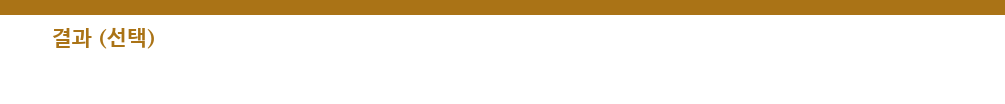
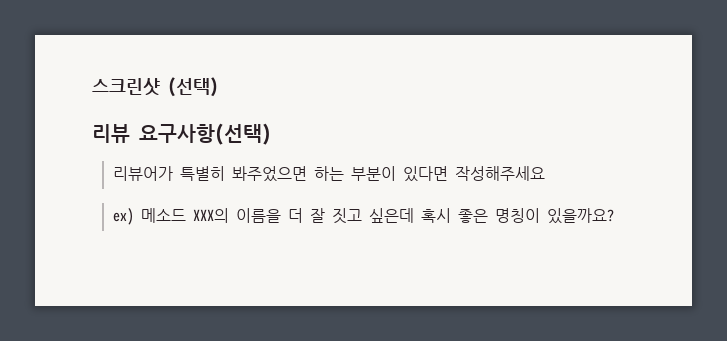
- 결과 (선택)
+ 스크린샷 (선택)
+ 리뷰 요구사항(선택)
+ 리뷰어가 특별히 봐주었으면 하는 부분이 있다면 작성해주세요
+ ex) 메소드 XXX의 이름을 더 잘 짓고 싶은데 혹시 좋은 명칭이 있을까요?

